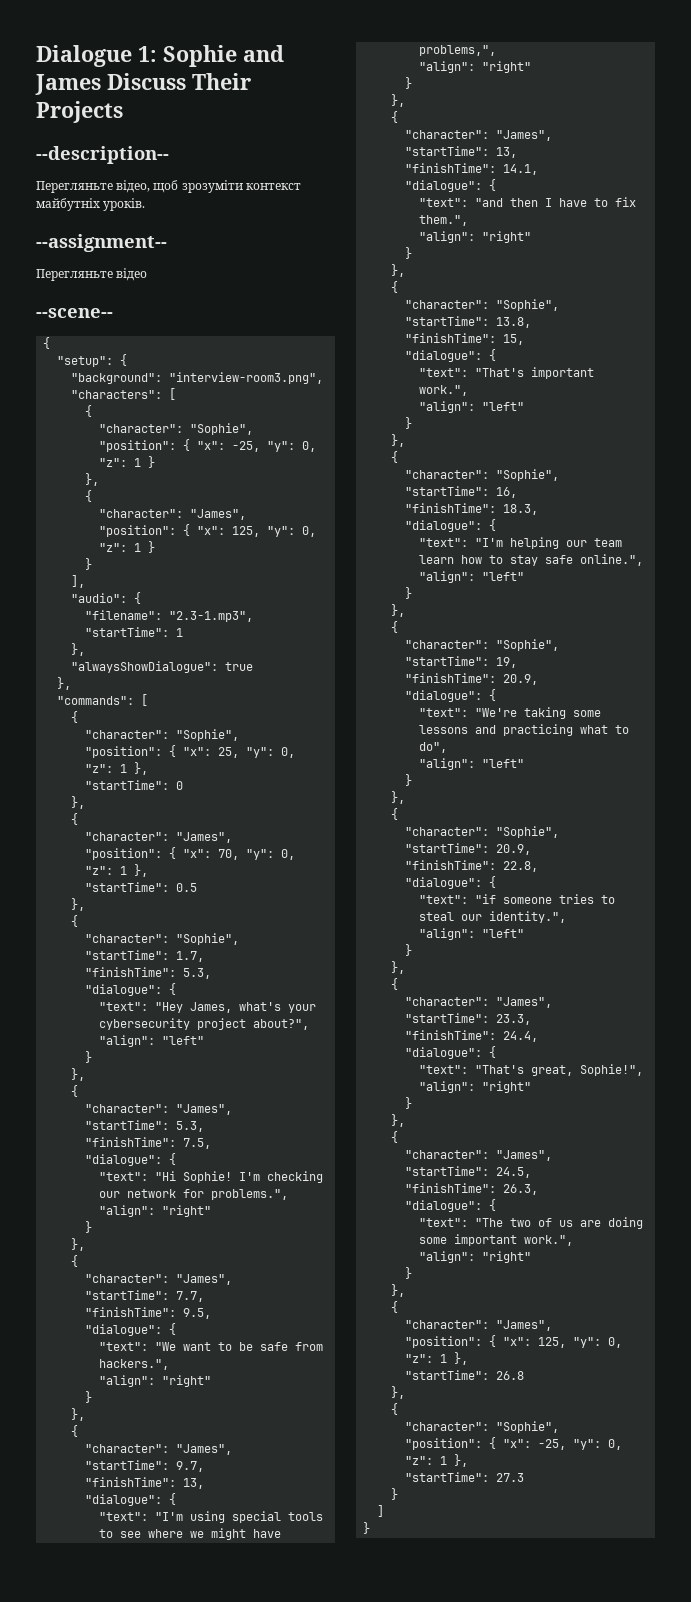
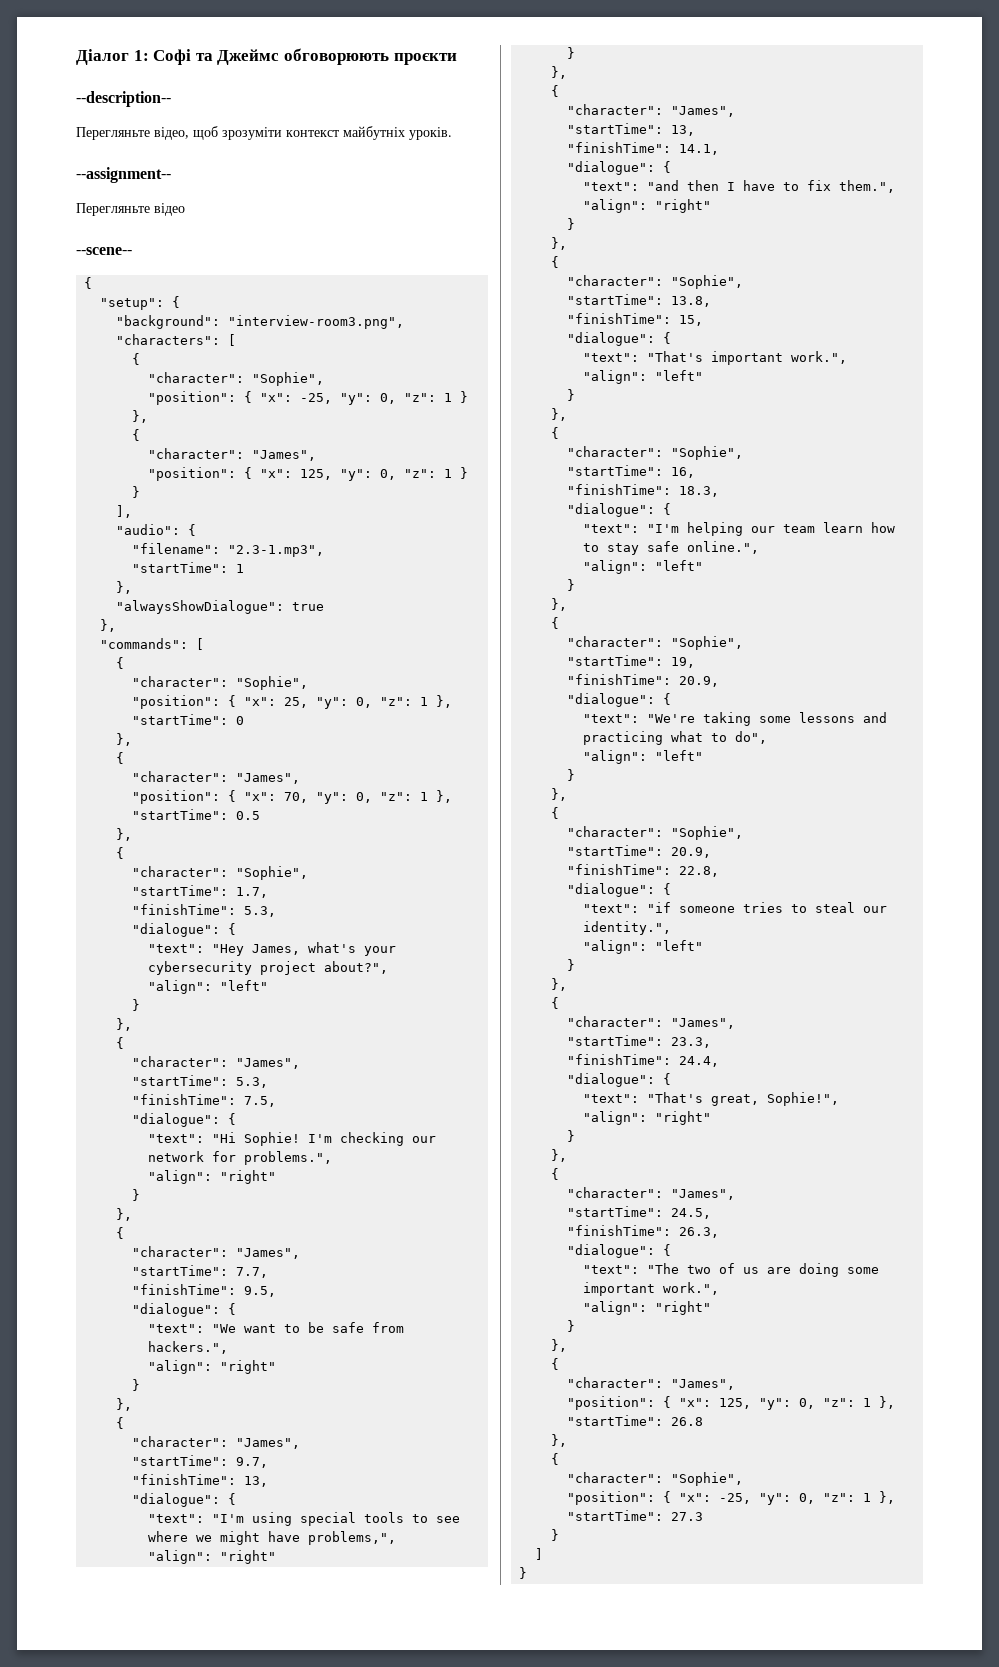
- Dialogue 1: Sophie and James Discuss Their Projects
+ Діалог 1: Софі та Джеймс обговорюють проєкти

